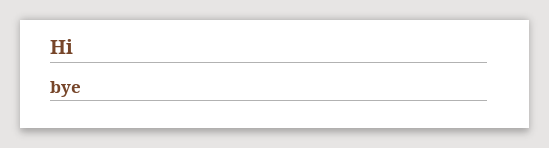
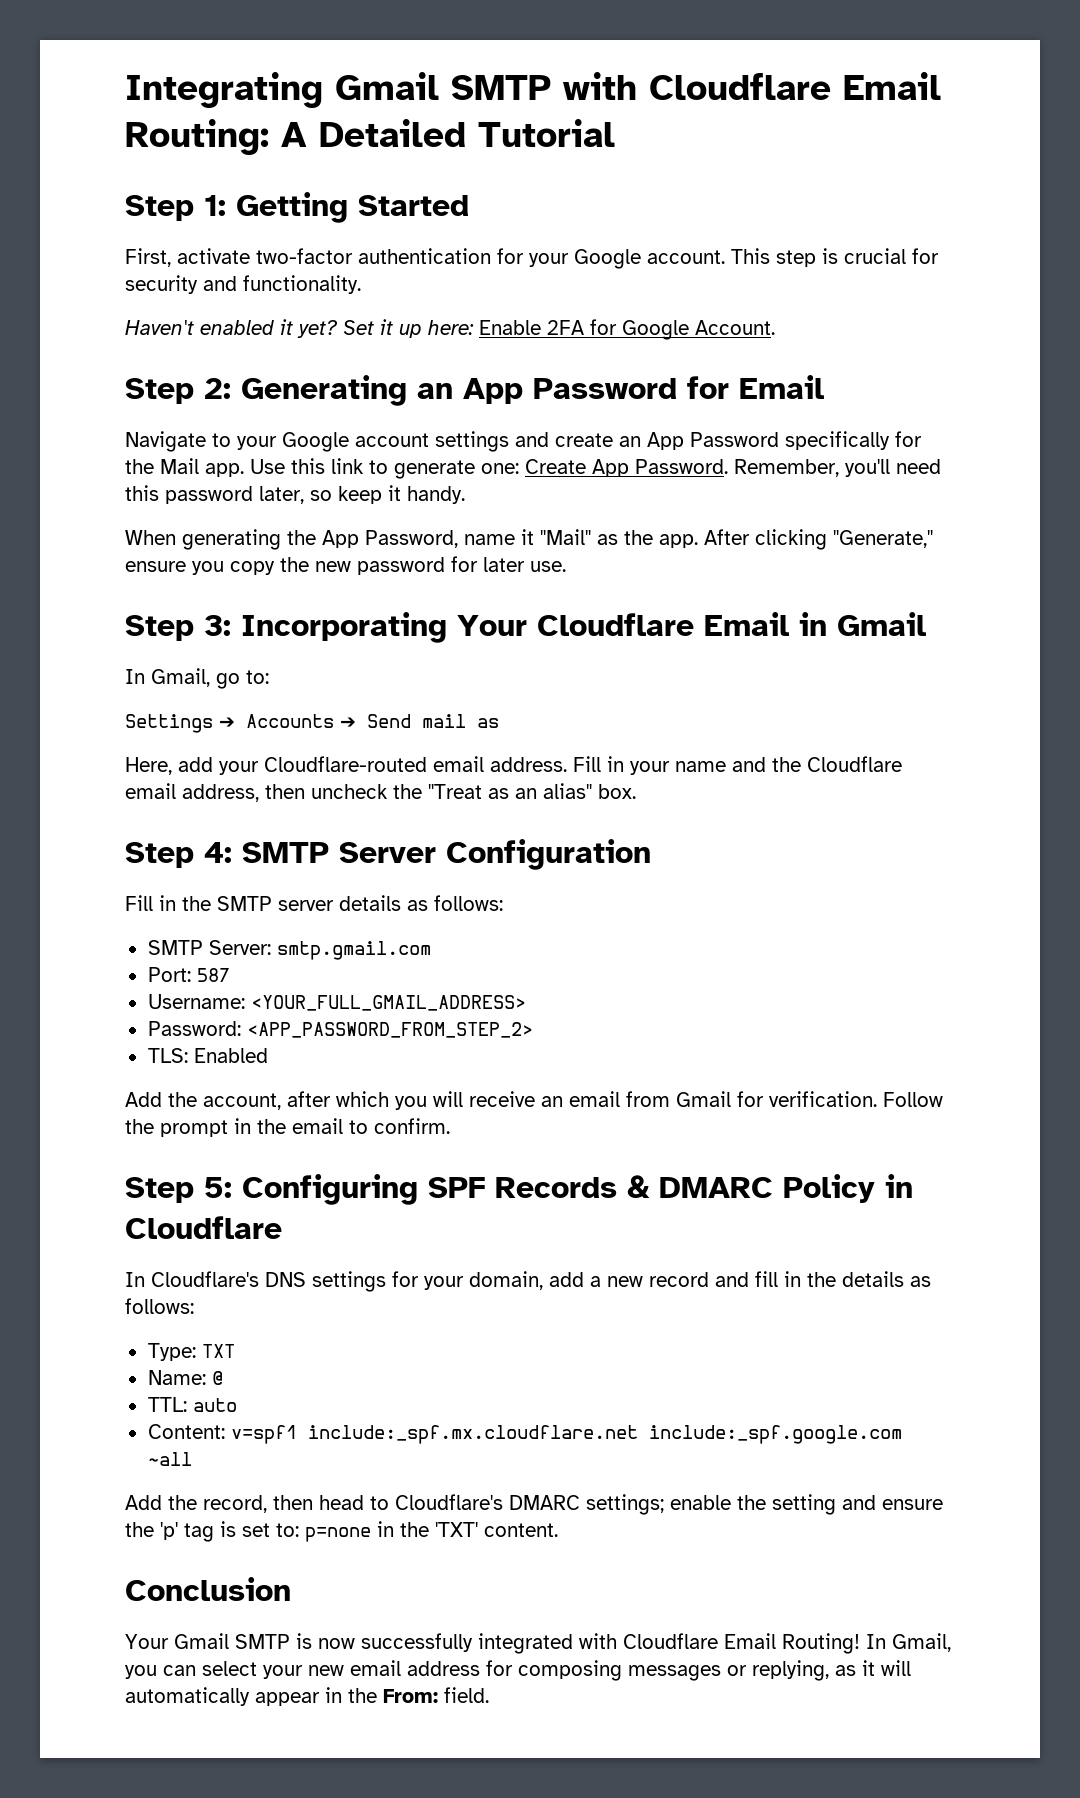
- Hi
- bye
+ Integrating Gmail SMTP with Cloudflare Email Routing: A Detailed Tutorial
+ Step 1: Getting Started
+ First, activate two-factor authentication for your Google account. This step is crucial for security and functionality.
+ Haven't enabled it yet? Set it up here: Enable 2FA for Google Account.
+ Step 2: Generating an App Password for Email
+ Navigate to your Google account settings and create an App Password specifically for the Mail app. Use this link to generate one: Create App Password. Remember, you'll need this password later, so keep it handy.
+ When generating the App Password, name it "Mail" as the app. After clicking "Generate," ensure you copy the new password for later use.
+ Step 3: Incorporating Your Cloudflare Email in Gmail
+ In Gmail, go to:
+ Settings ➔ Accounts ➔ Send mail as
+ Here, add your Cloudflare-routed email address. Fill in your name and the Cloudflare email address, then uncheck the "Treat as an alias" box.
+ Step 4: SMTP Server Configuration
+ Fill in the SMTP server details as follows:
+ SMTP Server: smtp.gmail.com
+ Port: 587
+ Username: <YOUR_FULL_GMAIL_ADDRESS>
+ Password: <APP_PASSWORD_FROM_STEP_2>
+ TLS: Enabled
+ Add the account, after which you will receive an email from Gmail for verification. Follow the prompt in the email to confirm.
+ Step 5: Configuring SPF Records & DMARC Policy in Cloudflare
+ In Cloudflare's DNS settings for your domain, add a new record and fill in the details as follows:
+ Type: TXT
+ Name: @
+ TTL: auto
+ Content: v=spf1 include:_spf.mx.cloudflare.net include:_spf.google.com ~all
+ Add the record, then head to Cloudflare's DMARC settings; enable the setting and ensure the 'p' tag is set to: p=none in the 'TXT' content.
+ Conclusion
+ Your Gmail SMTP is now successfully integrated with Cloudflare Email Routing! In Gmail, you can select your new email address for composing messages or replying, as it will automatically appear in the From: field.

